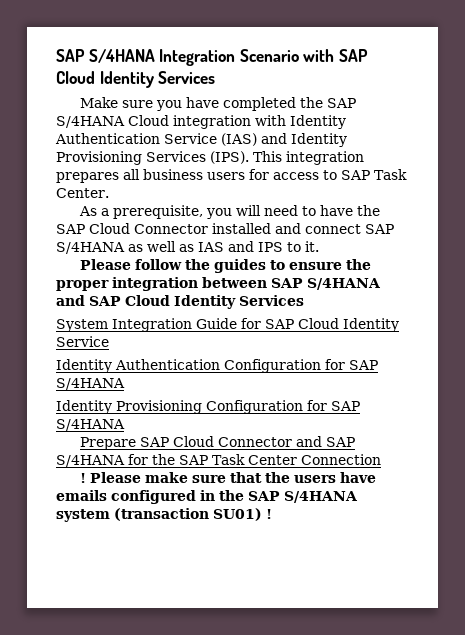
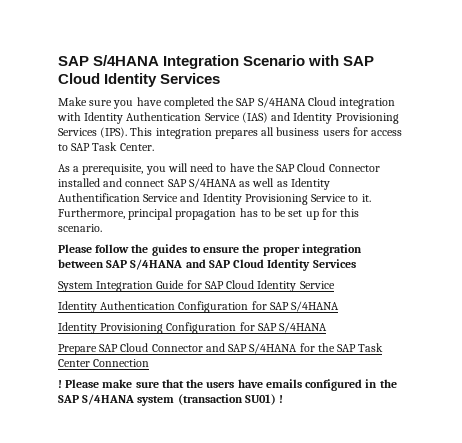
- As a prerequisite, you will need to have the SAP Cloud Connector installed and connect SAP S/4HANA as well as IAS and IPS to it.
+ As a prerequisite, you will need to have the SAP Cloud Connector installed and connect SAP S/4HANA as well as Identity Authentification Service and Identity Provisioning Service to it. Furthermore, principal propagation has to be set up for this scenario.

